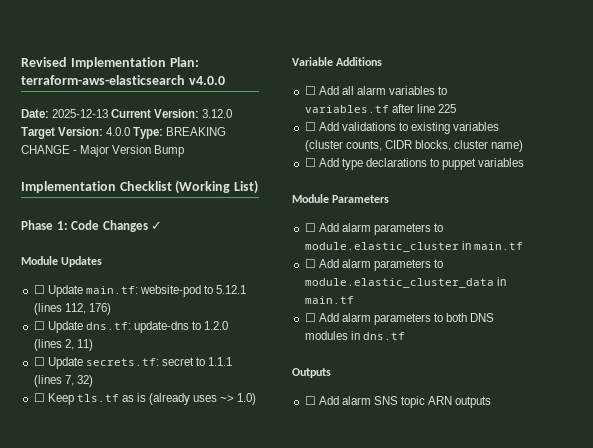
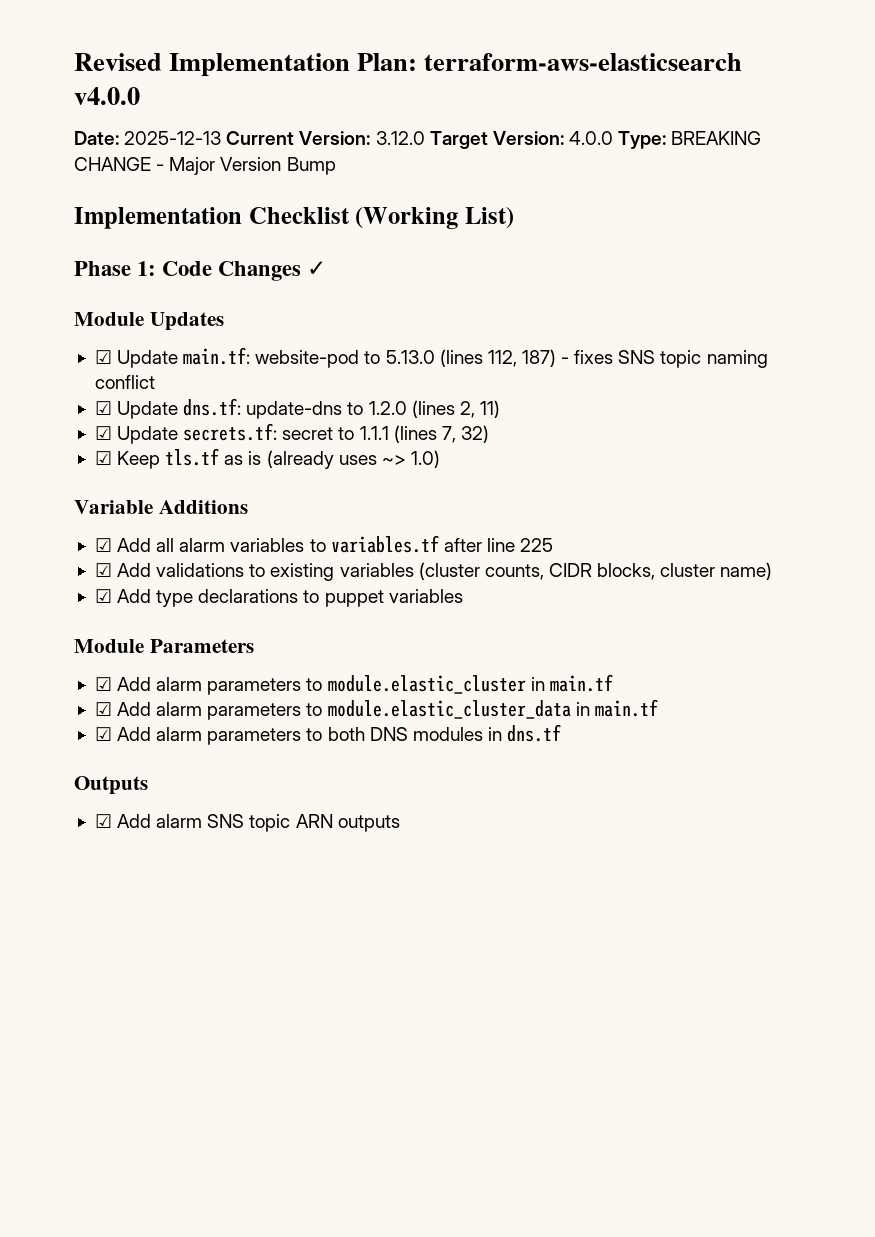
- ☐ Update main.tf: website-pod to 5.12.1 (lines 112, 176)
- ☐ Update dns.tf: update-dns to 1.2.0 (lines 2, 11)
+ ☑ Update main.tf: website-pod to 5.13.0 (lines 112, 187) - fixes SNS topic naming conflict
+ ☑ Update dns.tf: update-dns to 1.2.0 (lines 2, 11)
- ☐ Update secrets.tf: secret to 1.1.1 (lines 7, 32)
+ ☑ Update secrets.tf: secret to 1.1.1 (lines 7, 32)
- ☐ Keep tls.tf as is (already uses ~> 1.0)
+ ☑ Keep tls.tf as is (already uses ~> 1.0)
- ☐ Add all alarm variables to variables.tf after line 225
+ ☑ Add all alarm variables to variables.tf after line 225
- ☐ Add validations to existing variables (cluster counts, CIDR blocks, cluster name)
+ ☑ Add validations to existing variables (cluster counts, CIDR blocks, cluster name)
- ☐ Add type declarations to puppet variables
+ ☑ Add type declarations to puppet variables
- ☐ Add alarm parameters to module.elastic_cluster in main.tf
+ ☑ Add alarm parameters to module.elastic_cluster in main.tf
- ☐ Add alarm parameters to module.elastic_cluster_data in main.tf
+ ☑ Add alarm parameters to module.elastic_cluster_data in main.tf
- ☐ Add alarm parameters to both DNS modules in dns.tf
+ ☑ Add alarm parameters to both DNS modules in dns.tf
- ☐ Add alarm SNS topic ARN outputs
+ ☑ Add alarm SNS topic ARN outputs

